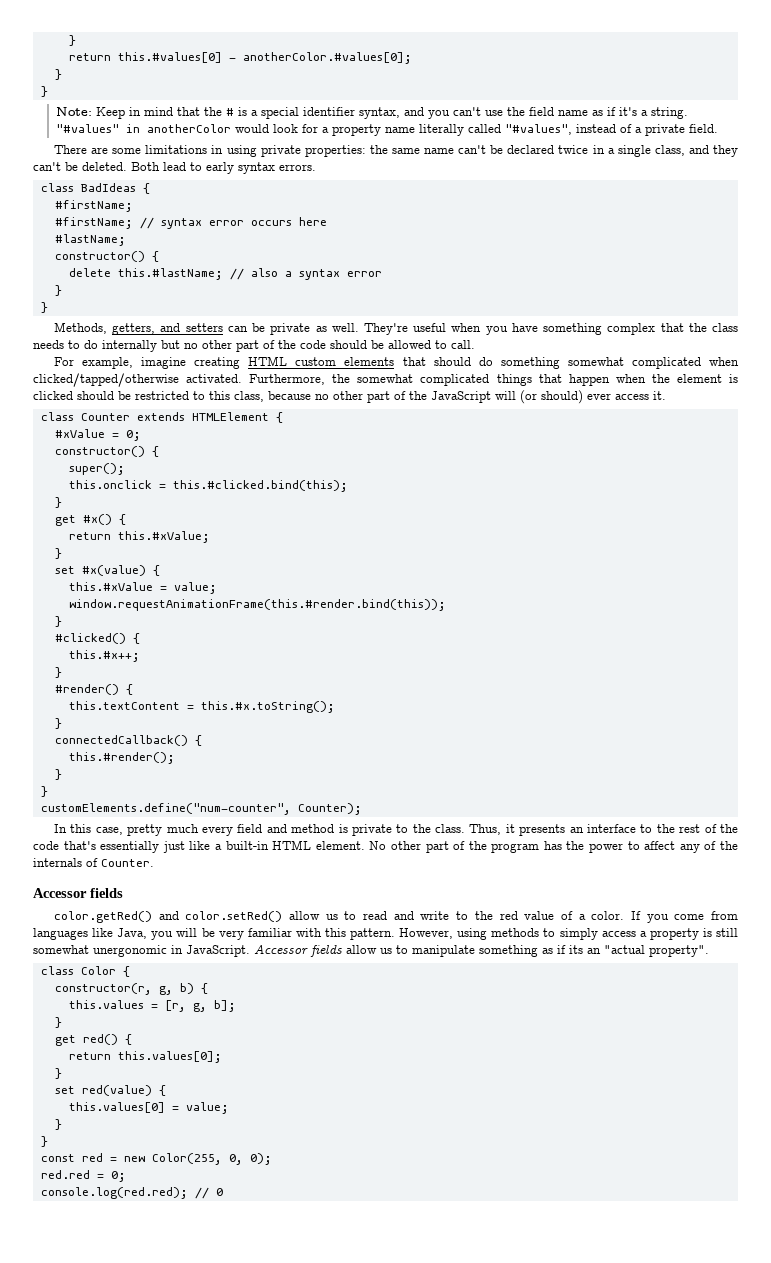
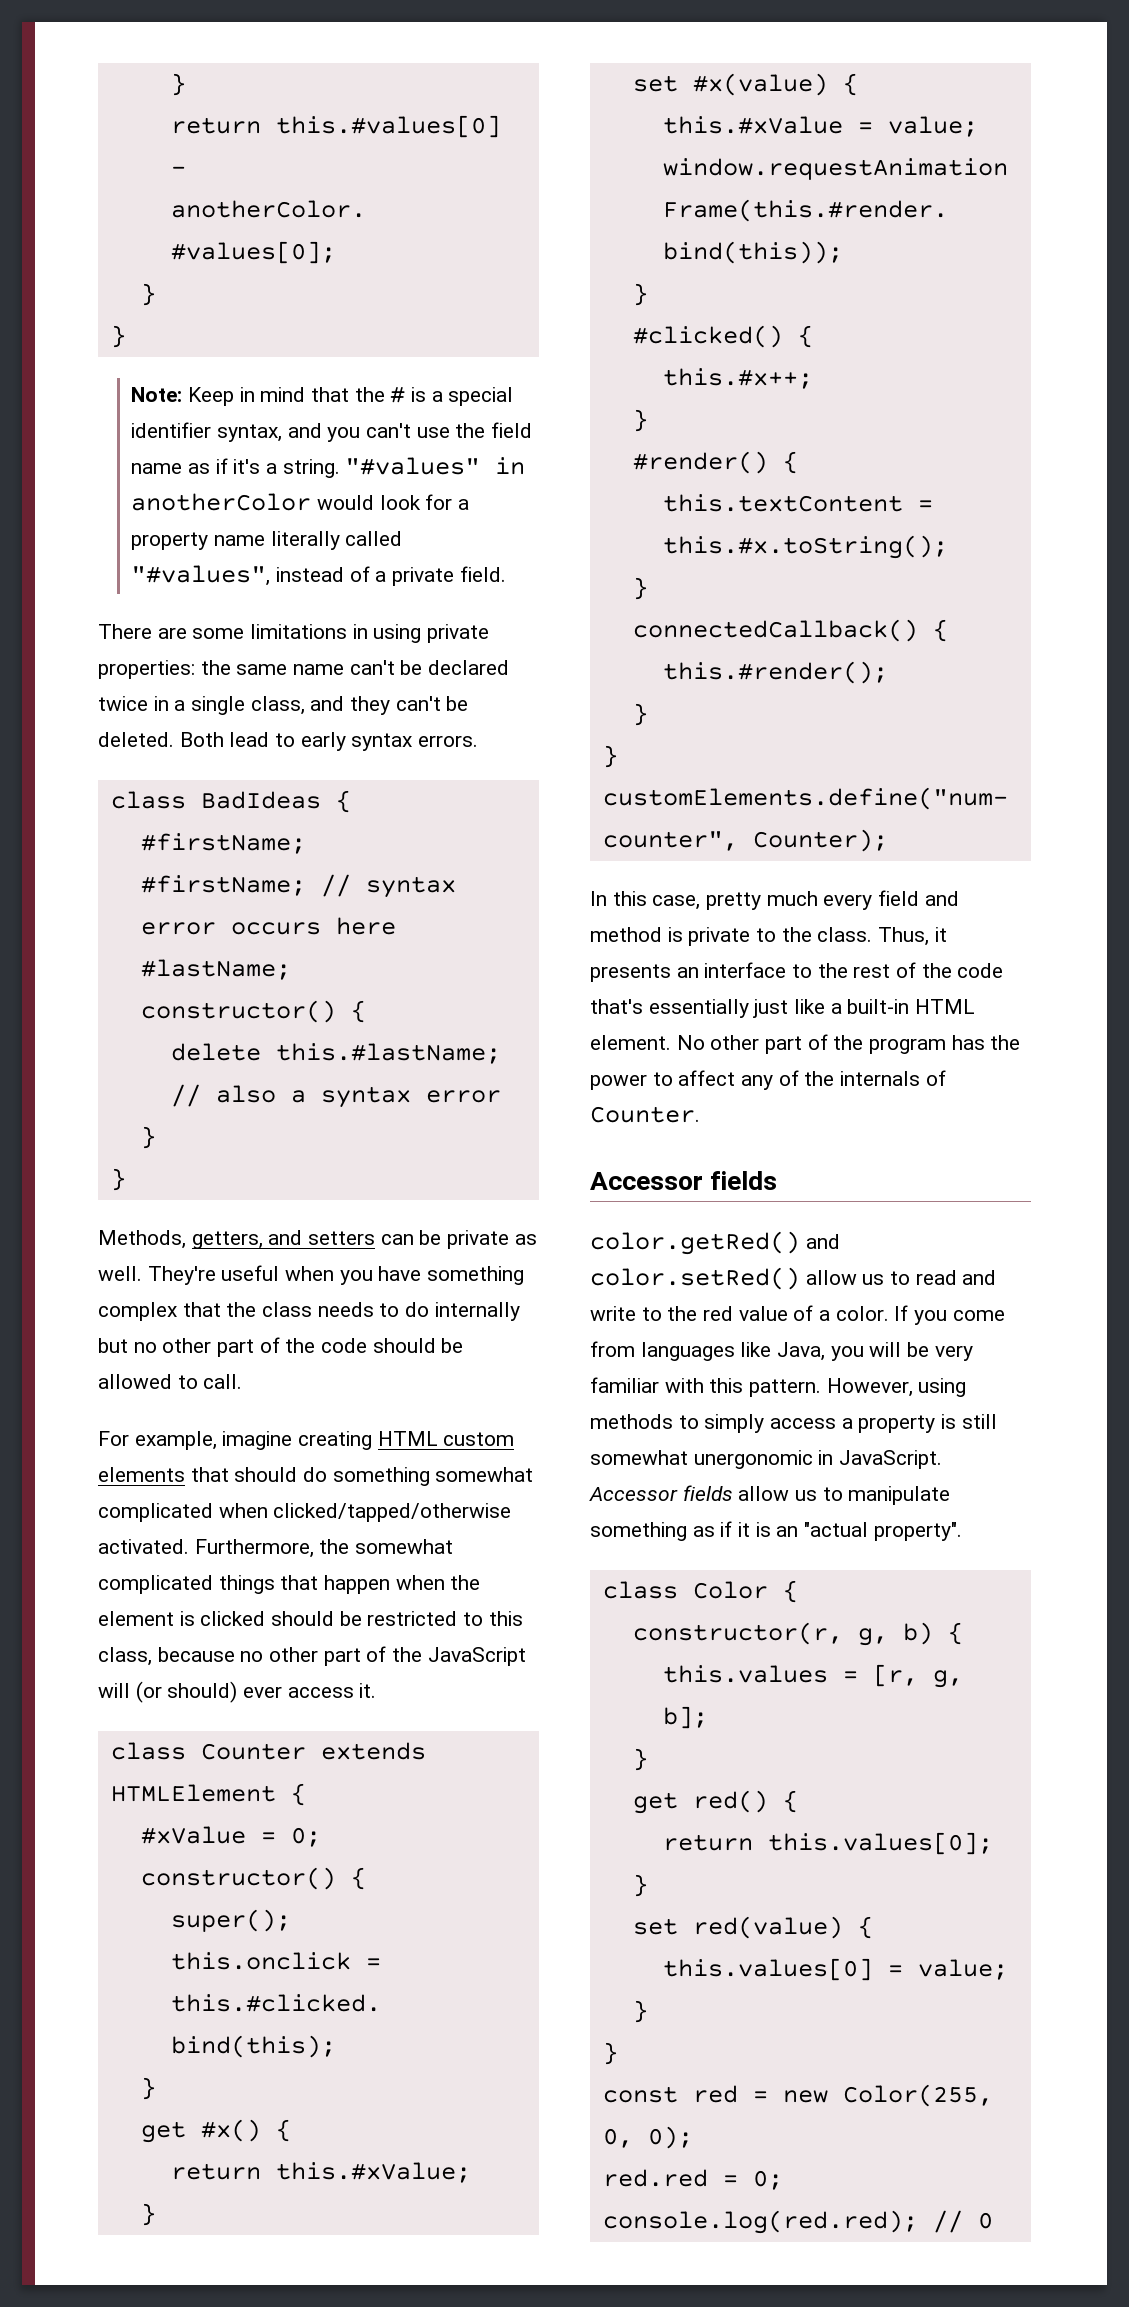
- Accessor fields allow us to manipulate something as if its an "actual property".
+ Accessor fields allow us to manipulate something as if it is an "actual property".

